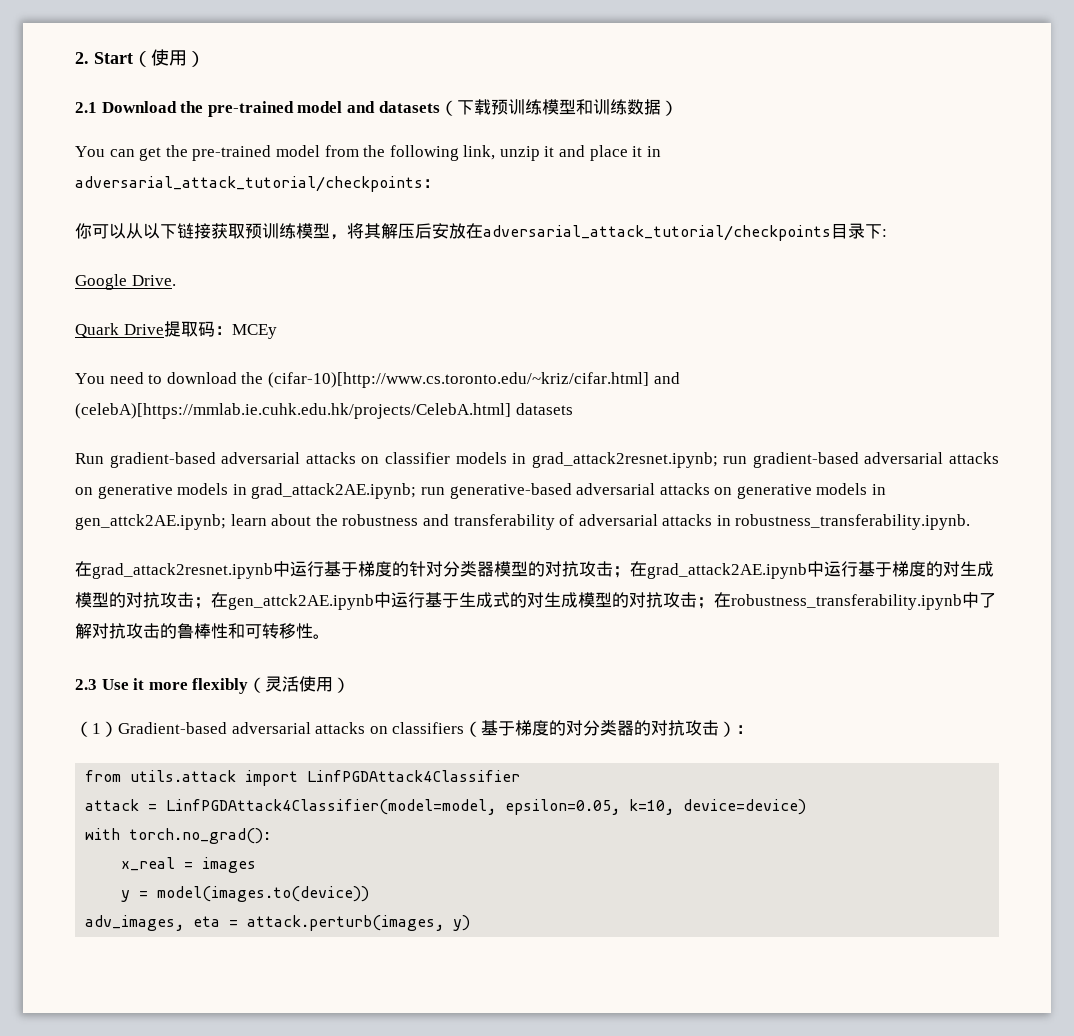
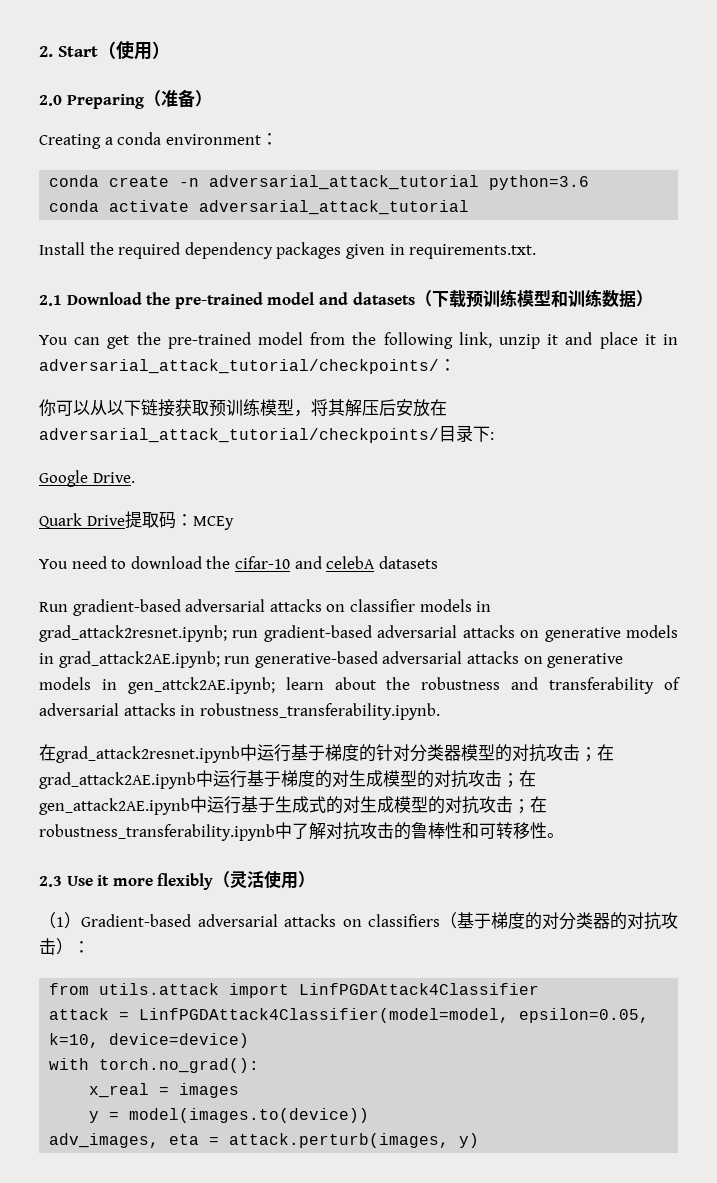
+ 2.0 Preparing（准备）
+ Creating a conda environment：
+ conda create -n adversarial_attack_tutorial python=3.6
+ conda activate adversarial_attack_tutorial
+ Install the required dependency packages given in requirements.txt.
- You can get the pre-trained model from the following link, unzip it and place it in adversarial_attack_tutorial/checkpoints：
+ You can get the pre-trained model from the following link, unzip it and place it in adversarial_attack_tutorial/checkpoints/：
- 你可以从以下链接获取预训练模型，将其解压后安放在adversarial_attack_tutorial/checkpoints目录下:
+ 你可以从以下链接获取预训练模型，将其解压后安放在adversarial_attack_tutorial/checkpoints/目录下:
- You need to download the (cifar-10)[http://www.cs.toronto.edu/~kriz/cifar.html] and (celebA)[https://mmlab.ie.cuhk.edu.hk/projects/CelebA.html] datasets
+ You need to download the cifar-10 and celebA datasets
- 在grad_attack2resnet.ipynb中运行基于梯度的针对分类器模型的对抗攻击；在grad_attack2AE.ipynb中运行基于梯度的对生成模型的对抗攻击；在gen_attck2AE.ipynb中运行基于生成式的对生成模型的对抗攻击；在robustness_transferability.ipynb中了解对抗攻击的鲁棒性和可转移性。
+ 在grad_attack2resnet.ipynb中运行基于梯度的针对分类器模型的对抗攻击；在grad_attack2AE.ipynb中运行基于梯度的对生成模型的对抗攻击；在gen_attack2AE.ipynb中运行基于生成式的对生成模型的对抗攻击；在robustness_transferability.ipynb中了解对抗攻击的鲁棒性和可转移性。

